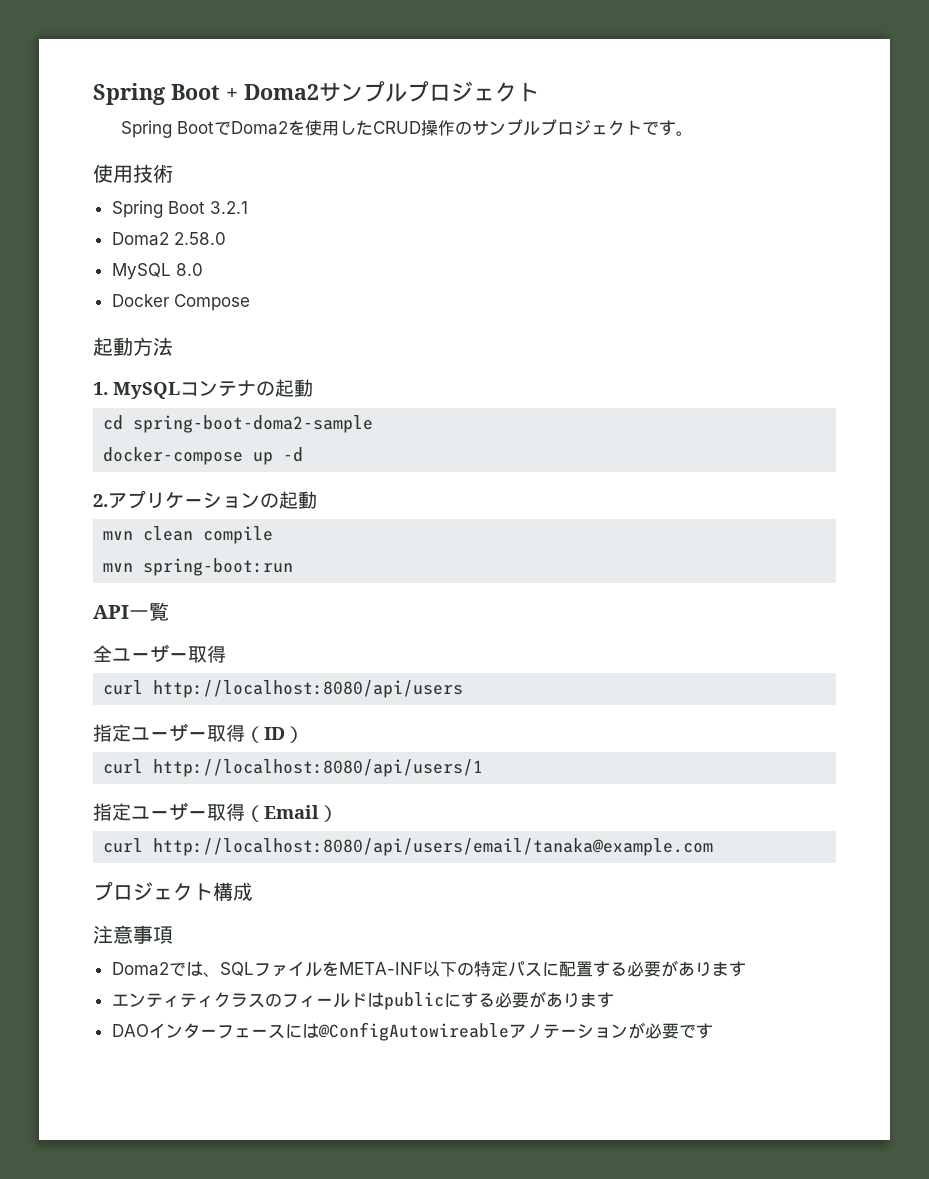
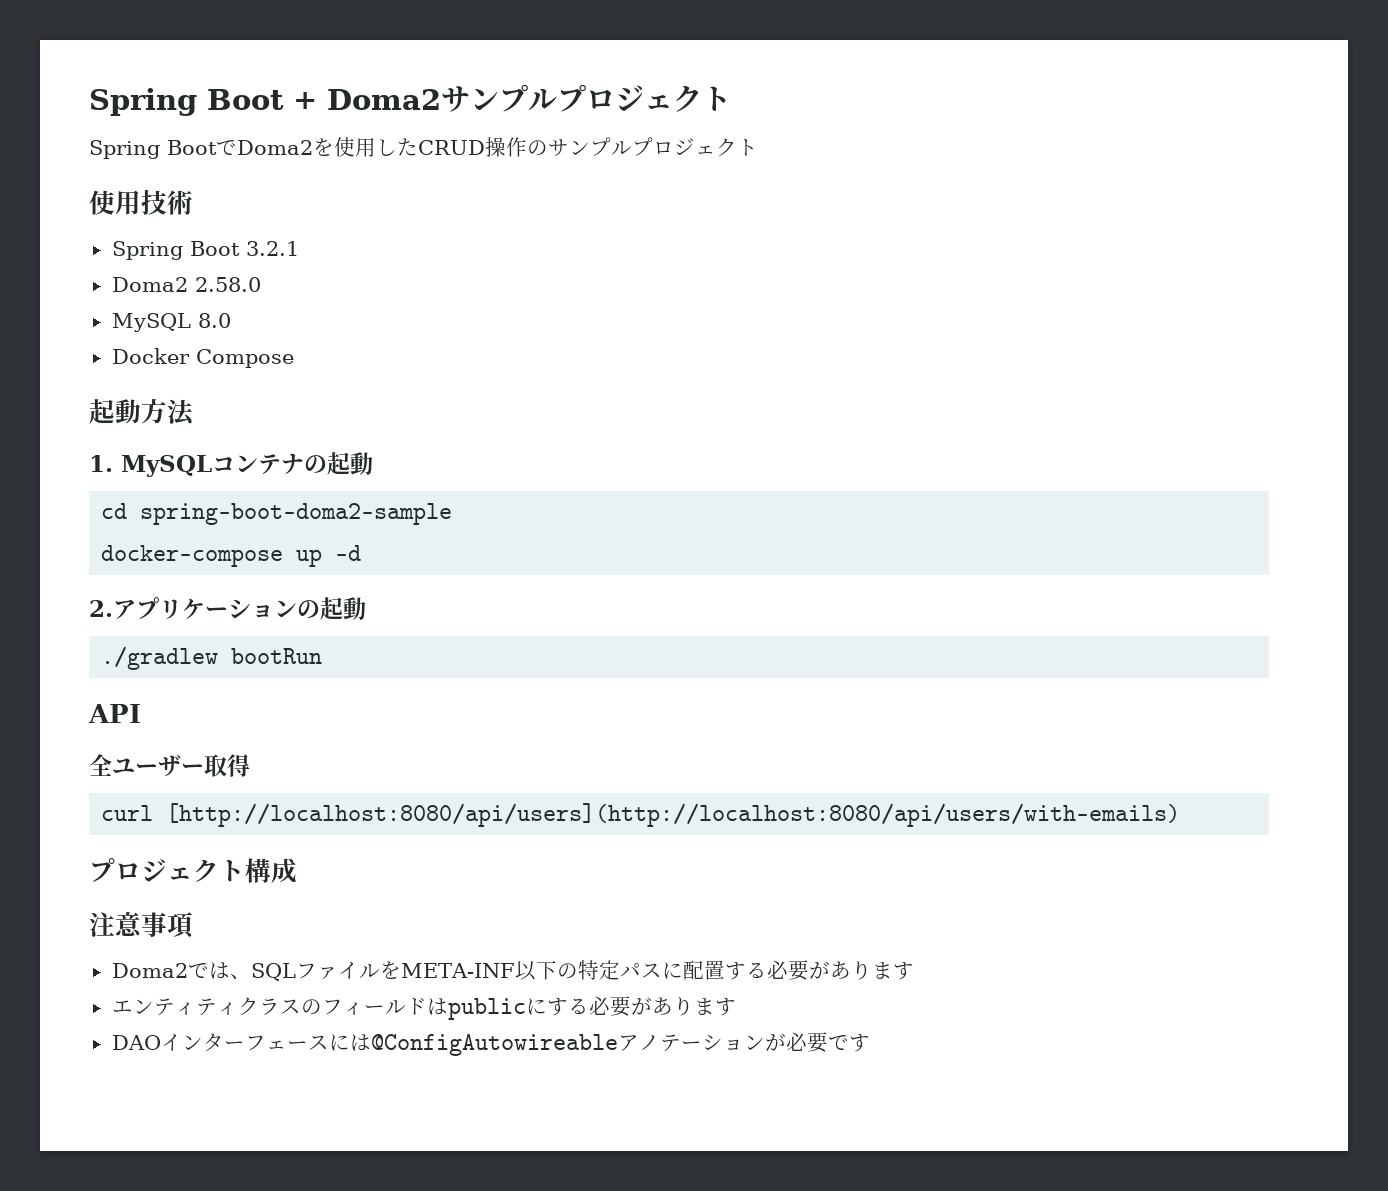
- Spring BootでDoma2を使用したCRUD操作のサンプルプロジェクトです。
+ Spring BootでDoma2を使用したCRUD操作のサンプルプロジェクト
- mvn clean compile
- mvn spring-boot:run
+ ./gradlew bootRun
- API一覧
+ API
- curl http://localhost:8080/api/users
- 指定ユーザー取得（ID）
- curl http://localhost:8080/api/users/1
- 指定ユーザー取得（Email）
- curl http://localhost:8080/api/users/email/tanaka@example.com
+ curl [http://localhost:8080/api/users](http://localhost:8080/api/users/with-emails)

